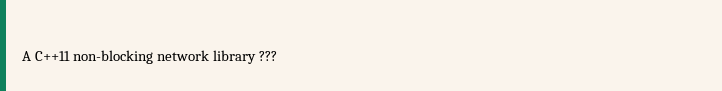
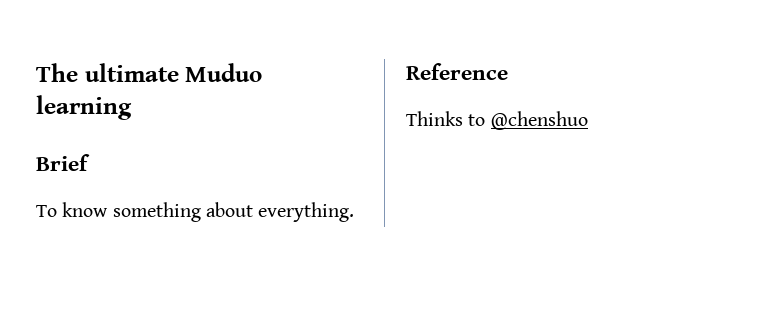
- A C++11 non-blocking network library ???
+ The ultimate Muduo learning
+ Brief
+ To know something about everything.
+ Reference
+ Thinks to @chenshuo

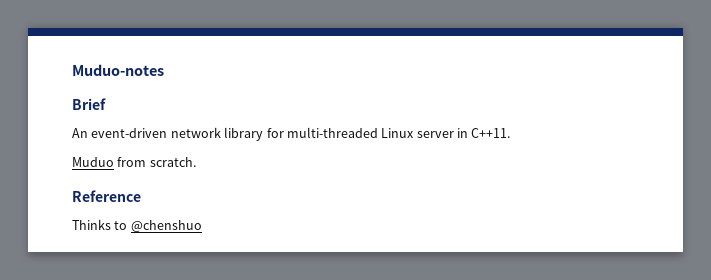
- The ultimate Muduo learning
+ Muduo-notes
  Brief
- To know something about everything.
+ An event-driven network library for multi-threaded Linux server in C++11.
+ Muduo from scratch.

